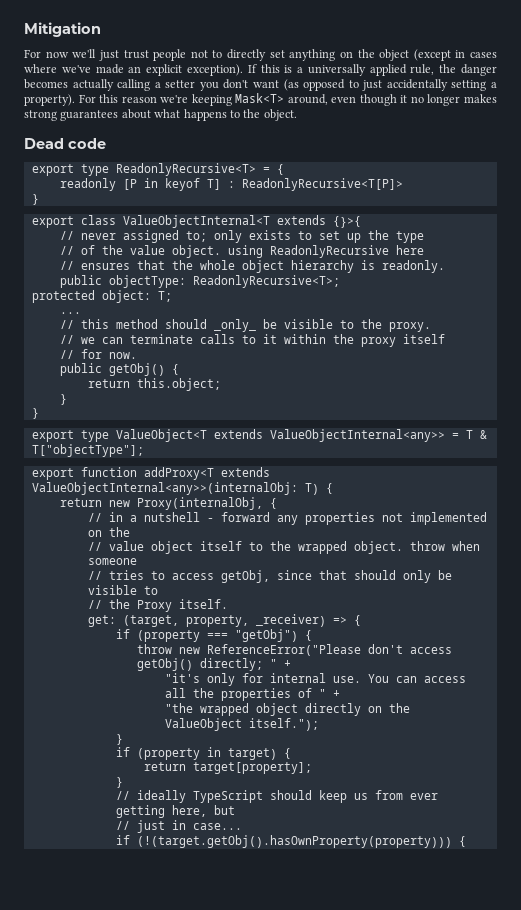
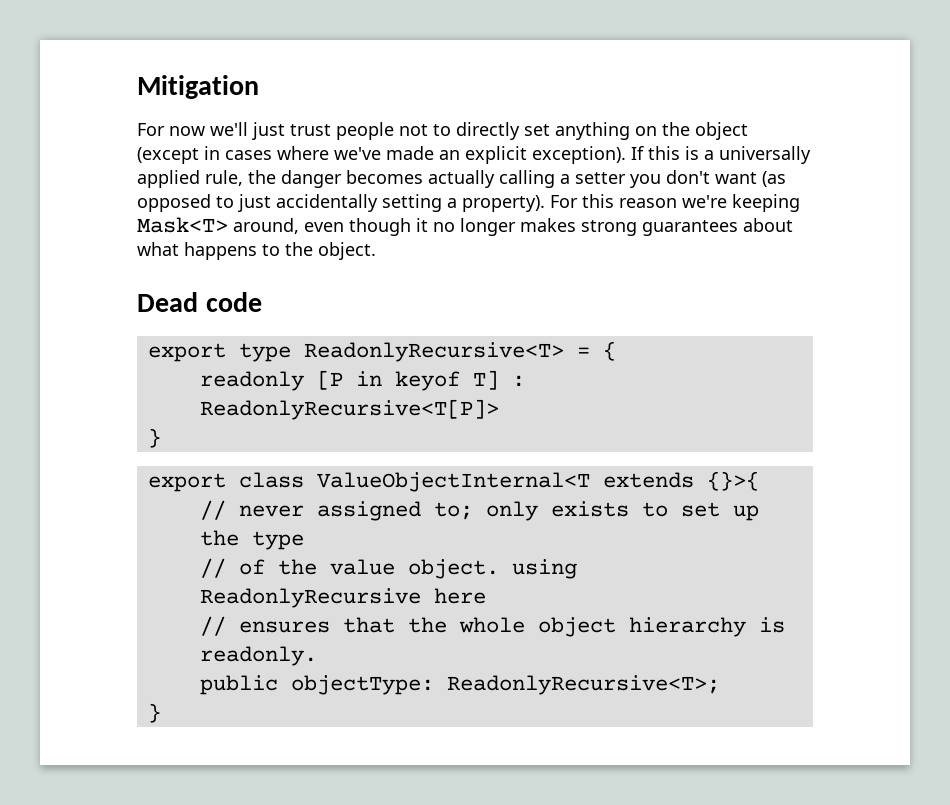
  public objectType: ReadonlyRecursive<T>;
- protected object: T;
- ...
- // this method should _only_ be visible to the proxy.
- // we can terminate calls to it within the proxy itself
- // for now.
- public getObj() {
- return this.object;
  }
- }
- export type ValueObject<T extends ValueObjectInternal<any>> = T & T["objectType"];
- export function addProxy<T extends ValueObjectInternal<any>>(internalObj: T) {
- return new Proxy(internalObj, {
- // in a nutshell - forward any properties not implemented on the
- // value object itself to the wrapped object. throw when someone
- // tries to access getObj, since that should only be visible to
- // the Proxy itself.
- get: (target, property, _receiver) => {
- if (property === "getObj") {
- throw new ReferenceError("Please don't access getObj() directly; " +
- "it's only for internal use. You can access all the properties of " +
- "the wrapped object directly on the ValueObject itself.");
- }
- if (property in target) {
- return target[property];
- }
- // ideally TypeScript should keep us from ever getting here, but
- // just in case...
- if (!(target.getObj().hasOwnProperty(property))) {

